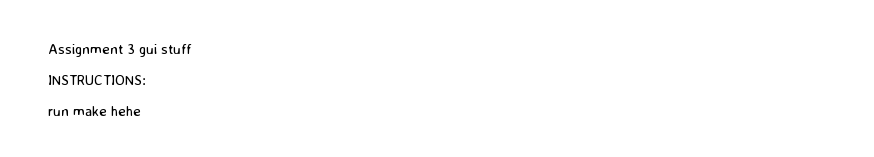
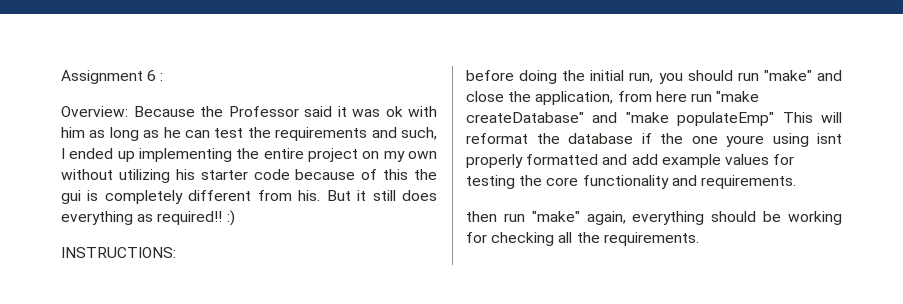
- Assignment 3 gui stuff
+ Assignment 6 :
+ Overview: Because the Professor said it was ok with him as long as he can test the requirements and such, I ended up implementing the entire project on my own without utilizing his starter code because of this the gui is completely different from his. But it still does everything as required!! :)
  INSTRUCTIONS:
- run make hehe
+ before doing the initial run, you should run "make" and close the application, from here run "make createDatabase" and "make populateEmp" This will reformat the database if the one youre using isnt properly formatted and add example values for testing the core functionality and requirements.
+ then run "make" again, everything should be working for checking all the requirements.

